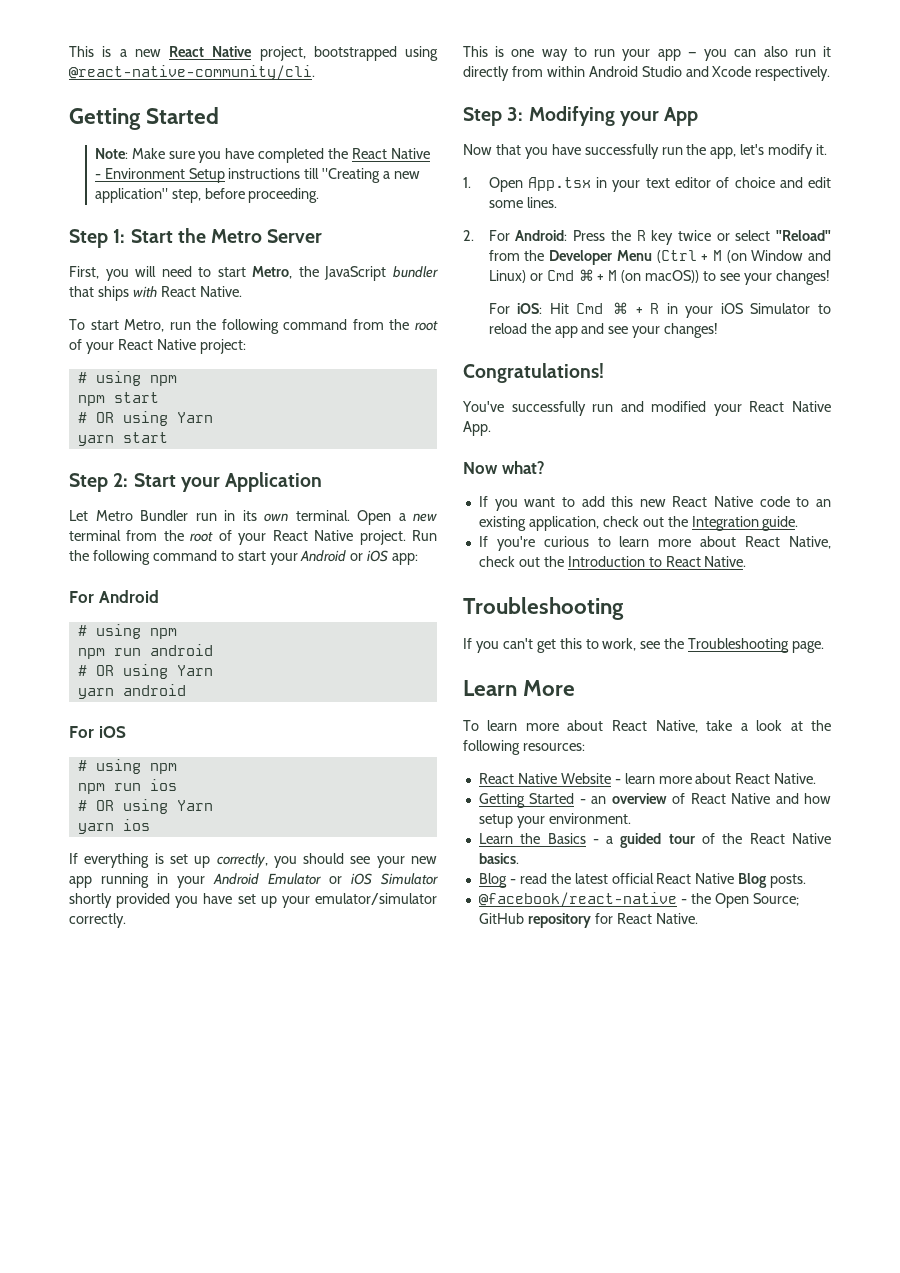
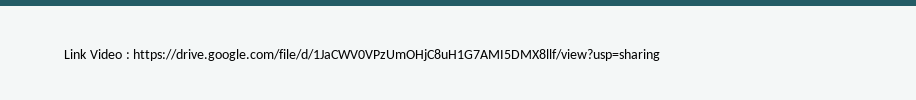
- This is a new React Native project, bootstrapped using @react-native-community/cli.
- Getting Started
- Note: Make sure you have completed the React Native - Environment Setup instructions till "Creating a new application" step, before proceeding.
- Step 1: Start the Metro Server
- First, you will need to start Metro, the JavaScript bundler that ships with React Native.
- To start Metro, run the following command from the root of your React Native project:
- # using npm
- npm start
- # OR using Yarn
- yarn start
- Step 2: Start your Application
- Let Metro Bundler run in its own terminal. Open a new terminal from the root of your React Native project. Run the following command to start your Android or iOS app:
- For Android
- # using npm
- npm run android
- # OR using Yarn
- yarn android
- For iOS
- # using npm
- npm run ios
- # OR using Yarn
- yarn ios
- If everything is set up correctly, you should see your new app running in your Android Emulator or iOS Simulator shortly provided you have set up your emulator/simulator correctly.
- This is one way to run your app — you can also run it directly from within Android Studio and Xcode respectively.
- Step 3: Modifying your App
- Now that you have successfully run the app, let's modify it.
- 1. Open App.tsx in your text editor of choice and edit some lines.
- 2. For Android: Press the R key twice or select "Reload" from the Developer Menu (Ctrl + M (on Window and Linux) or Cmd ⌘ + M (on macOS)) to see your changes!
- For iOS: Hit Cmd ⌘ + R in your iOS Simulator to reload the app and see your changes!
- Congratulations!
- You've successfully run and modified your React Native App.
- Now what?
- If you want to add this new React Native code to an existing application, check out the Integration guide.
- If you're curious to learn more about React Native, check out the Introduction to React Native.
- Troubleshooting
- If you can't get this to work, see the Troubleshooting page.
- Learn More
- To learn more about React Native, take a look at the following resources:
- React Native Website - learn more about React Native.
- Getting Started - an overview of React Native and how setup your environment.
- Learn the Basics - a guided tour of the React Native basics.
- Blog - read the latest official React Native Blog posts.
- @facebook/react-native - the Open Source; GitHub repository for React Native.
+ Link Video : https://drive.google.com/file/d/1JaCWV0VPzUmOHjC8uH1G7AMI5DMX8llf/view?usp=sharing

